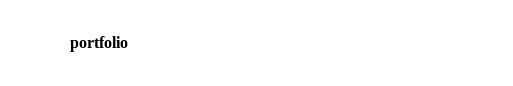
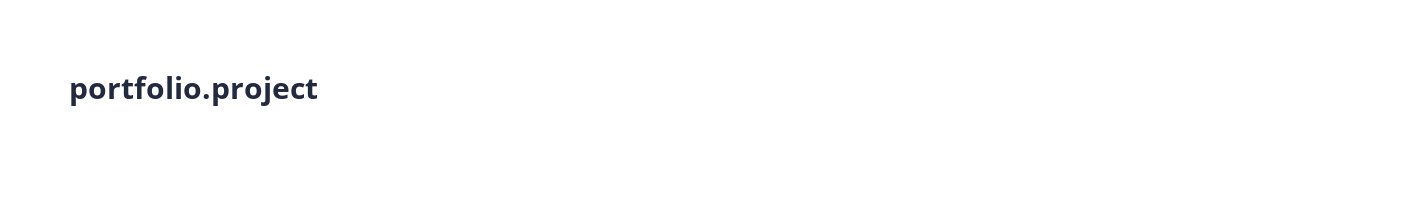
- portfolio
+ portfolio.project

